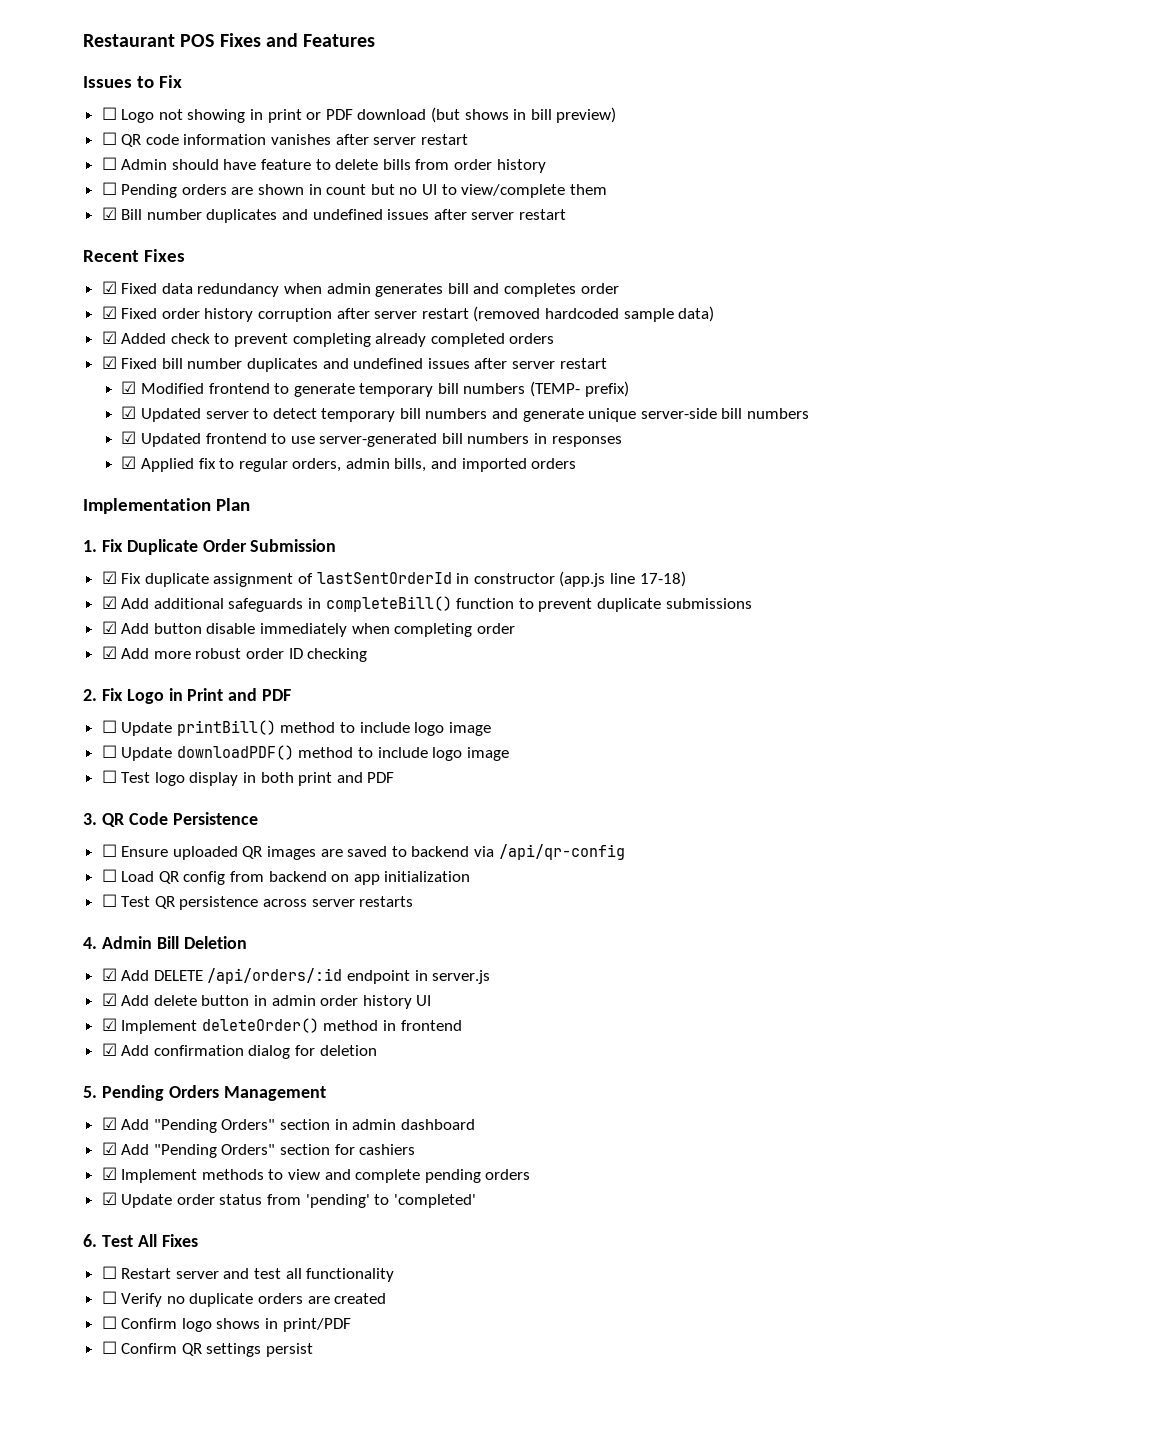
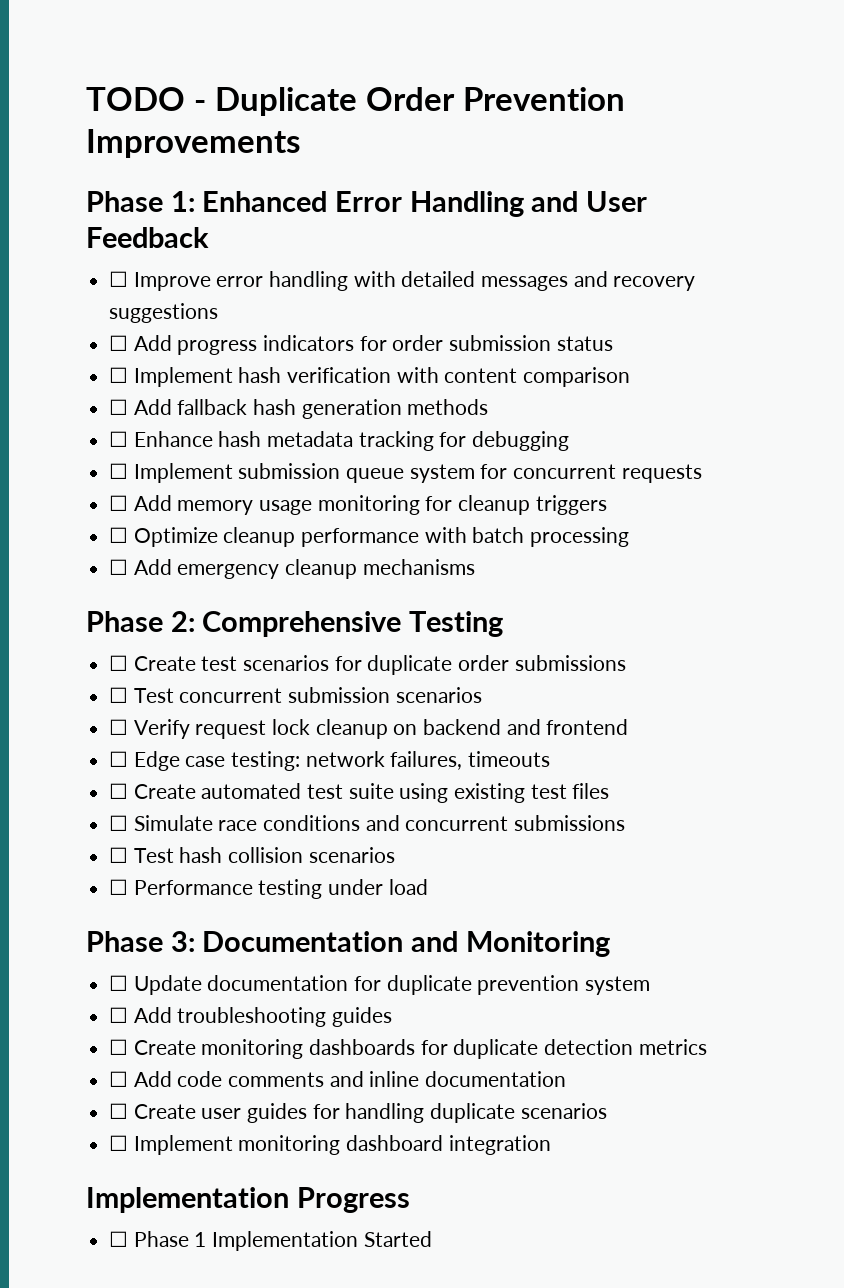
- Restaurant POS Fixes and Features
- Issues to Fix
- ☐ Logo not showing in print or PDF download (but shows in bill preview)
- ☐ QR code information vanishes after server restart
- ☐ Admin should have feature to delete bills from order history
- ☐ Pending orders are shown in count but no UI to view/complete them
- ☑ Bill number duplicates and undefined issues after server restart
- Recent Fixes
- ☑ Fixed data redundancy when admin generates bill and completes order
- ☑ Fixed order history corruption after server restart (removed hardcoded sample data)
- ☑ Added check to prevent completing already completed orders
- ☑ Fixed bill number duplicates and undefined issues after server restart
- ☑ Modified frontend to generate temporary bill numbers (TEMP- prefix)
- ☑ Updated server to detect temporary bill numbers and generate unique server-side bill numbers
- ☑ Updated frontend to use server-generated bill numbers in responses
- ☑ Applied fix to regular orders, admin bills, and imported orders
- Implementation Plan
- 1. Fix Duplicate Order Submission
- ☑ Fix duplicate assignment of lastSentOrderId in constructor (app.js line 17-18)
- ☑ Add additional safeguards in completeBill() function to prevent duplicate submissions
- ☑ Add button disable immediately when completing order
- ☑ Add more robust order ID checking
- 2. Fix Logo in Print and PDF
- ☐ Update printBill() method to include logo image
- ☐ Update downloadPDF() method to include logo image
- ☐ Test logo display in both print and PDF
- 3. QR Code Persistence
- ☐ Ensure uploaded QR images are saved to backend via /api/qr-config
- ☐ Load QR config from backend on app initialization
- ☐ Test QR persistence across server restarts
- 4. Admin Bill Deletion
- ☑ Add DELETE /api/orders/:id endpoint in server.js
- ☑ Add delete button in admin order history UI
- ☑ Implement deleteOrder() method in frontend
- ☑ Add confirmation dialog for deletion
- 5. Pending Orders Management
- ☑ Add "Pending Orders" section in admin dashboard
- ☑ Add "Pending Orders" section for cashiers
- ☑ Implement methods to view and complete pending orders
- ☑ Update order status from 'pending' to 'completed'
- 6. Test All Fixes
- ☐ Restart server and test all functionality
- ☐ Verify no duplicate orders are created
- ☐ Confirm logo shows in print/PDF
- ☐ Confirm QR settings persist
+ TODO - Duplicate Order Prevention Improvements
+ Phase 1: Enhanced Error Handling and User Feedback
+ ☐ Improve error handling with detailed messages and recovery suggestions
+ ☐ Add progress indicators for order submission status
+ ☐ Implement hash verification with content comparison
+ ☐ Add fallback hash generation methods
+ ☐ Enhance hash metadata tracking for debugging
+ ☐ Implement submission queue system for concurrent requests
+ ☐ Add memory usage monitoring for cleanup triggers
+ ☐ Optimize cleanup performance with batch processing
+ ☐ Add emergency cleanup mechanisms
+ Phase 2: Comprehensive Testing
+ ☐ Create test scenarios for duplicate order submissions
+ ☐ Test concurrent submission scenarios
+ ☐ Verify request lock cleanup on backend and frontend
+ ☐ Edge case testing: network failures, timeouts
+ ☐ Create automated test suite using existing test files
+ ☐ Simulate race conditions and concurrent submissions
+ ☐ Test hash collision scenarios
+ ☐ Performance testing under load
+ Phase 3: Documentation and Monitoring
+ ☐ Update documentation for duplicate prevention system
+ ☐ Add troubleshooting guides
+ ☐ Create monitoring dashboards for duplicate detection metrics
+ ☐ Add code comments and inline documentation
+ ☐ Create user guides for handling duplicate scenarios
+ ☐ Implement monitoring dashboard integration
+ Implementation Progress
+ ☐ Phase 1 Implementation Started

